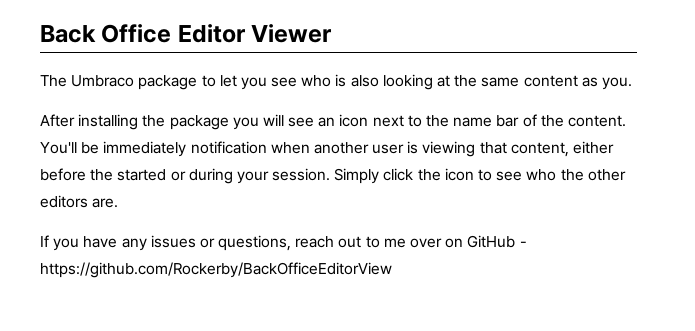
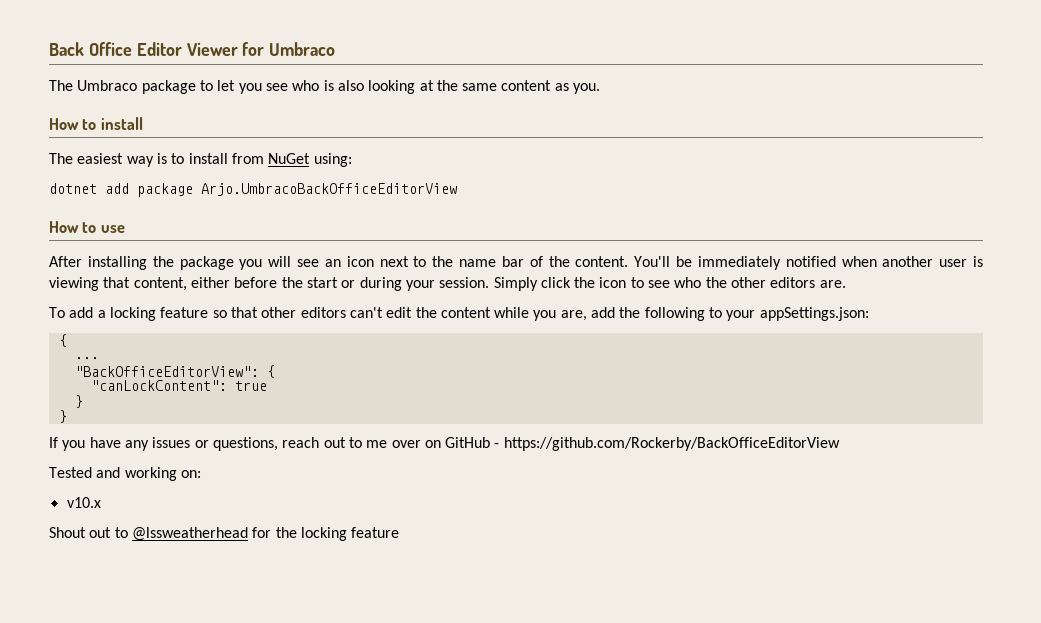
- Back Office Editor Viewer
+ Back Office Editor Viewer for Umbraco
+ How to install
+ The easiest way is to install from NuGet using:
+ dotnet add package Arjo.UmbracoBackOfficeEditorView
+ How to use
- You'll be immediately notification when another user is viewing that content, either before the started or during your session.
+ You'll be immediately notified when another user is viewing that content, either before the start or during your session.
+ To add a locking feature so that other editors can't edit the content while you are, add the following to your appSettings.json:
+ {
+ ...
+ "BackOfficeEditorView": {
+ "canLockContent": true
+ }
+ }
+ Tested and working on:
+ v10.x
+ Shout out to @lssweatherhead for the locking feature

